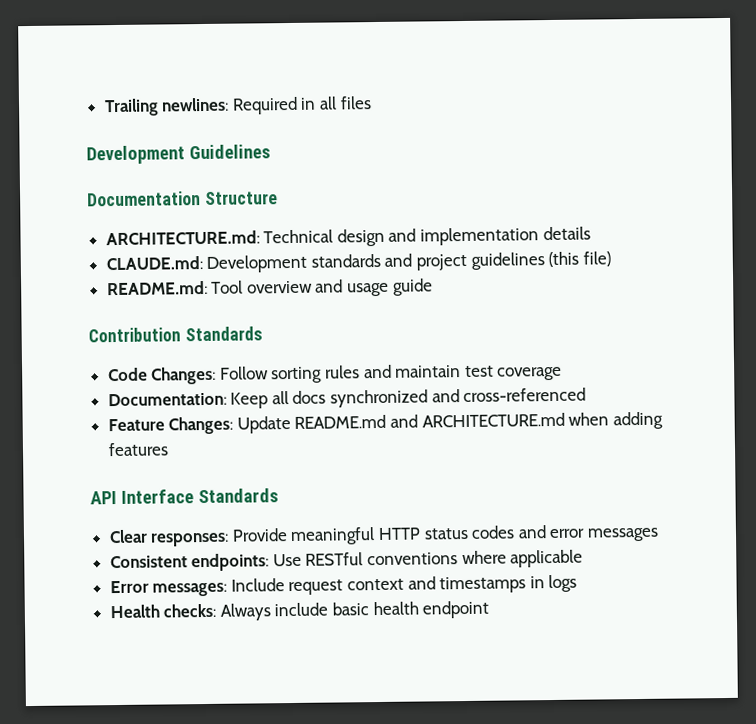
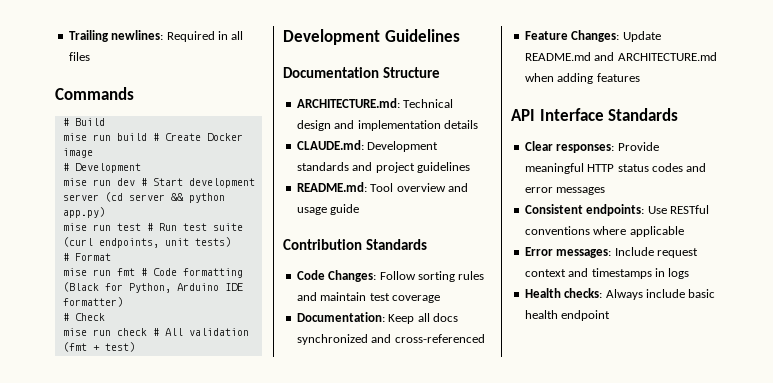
+ Commands
+ # Build
+ mise run build # Create Docker image
+ # Development
+ mise run dev # Start development server (cd server && python app.py)
+ mise run test # Run test suite (curl endpoints, unit tests)
+ # Format
+ mise run fmt # Code formatting (Black for Python, Arduino IDE formatter)
+ # Check
+ mise run check # All validation (fmt + test)
- CLAUDE.md: Development standards and project guidelines (this file)
+ CLAUDE.md: Development standards and project guidelines

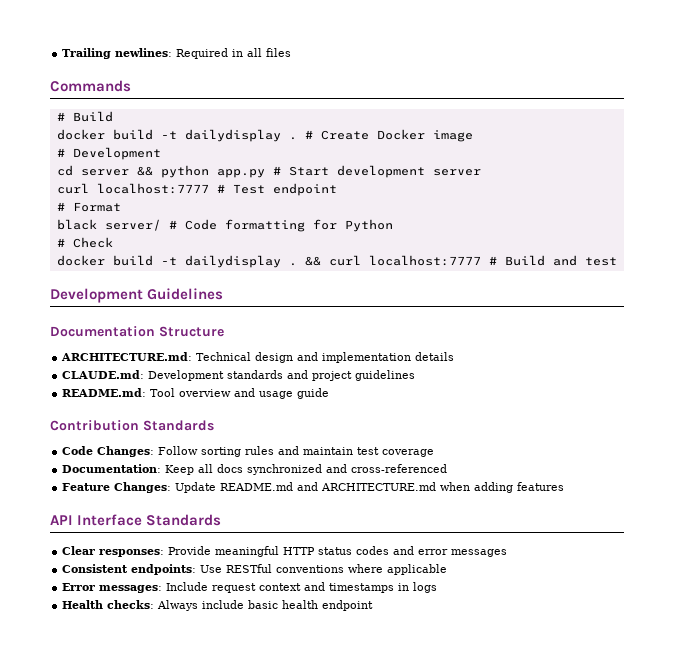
- mise run build # Create Docker image
+ docker build -t dailydisplay . # Create Docker image
- mise run dev # Start development server (cd server && python app.py)
- mise run test # Run test suite (curl endpoints, unit tests)
+ cd server && python app.py # Start development server
+ curl localhost:7777 # Test endpoint
  # Format
- mise run fmt # Code formatting (Black for Python, Arduino IDE formatter)
+ black server/ # Code formatting for Python
  # Check
- mise run check # All validation (fmt + test)
+ docker build -t dailydisplay . && curl localhost:7777 # Build and test

